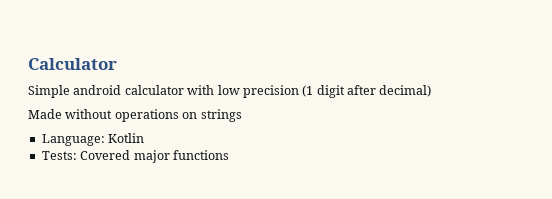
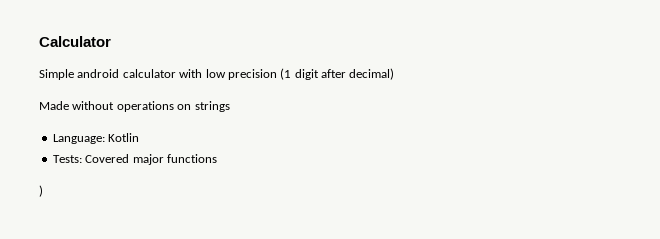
+ )

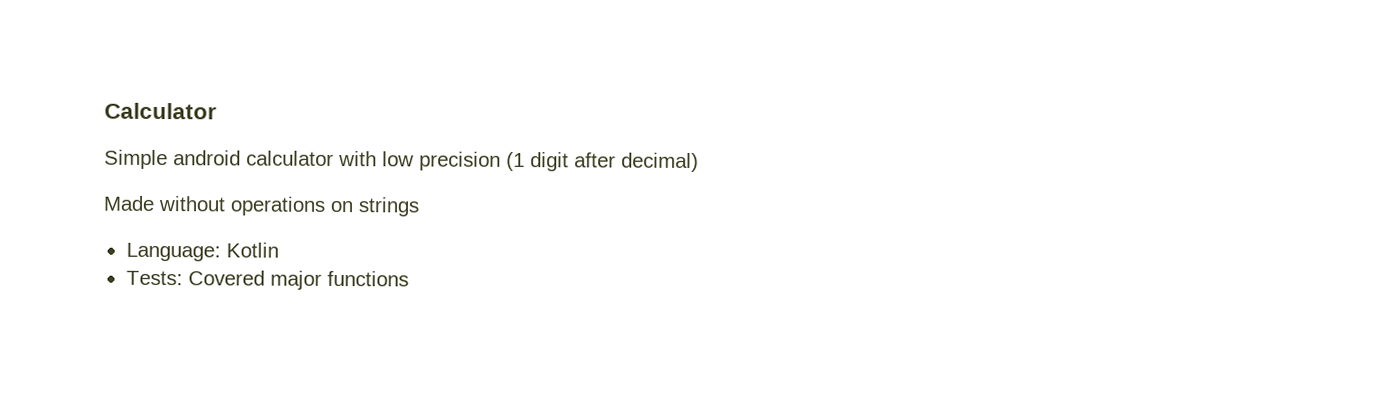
- )

